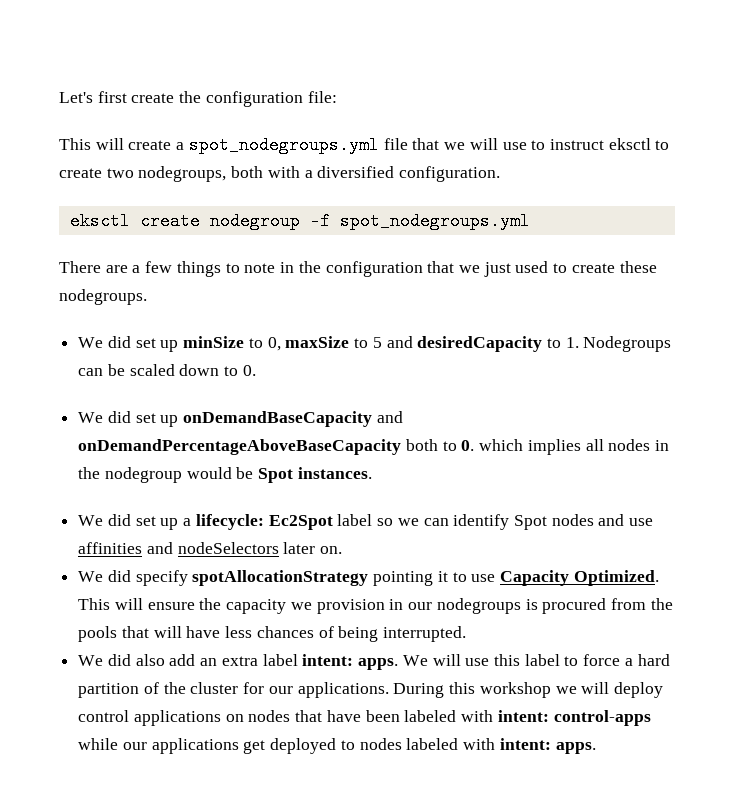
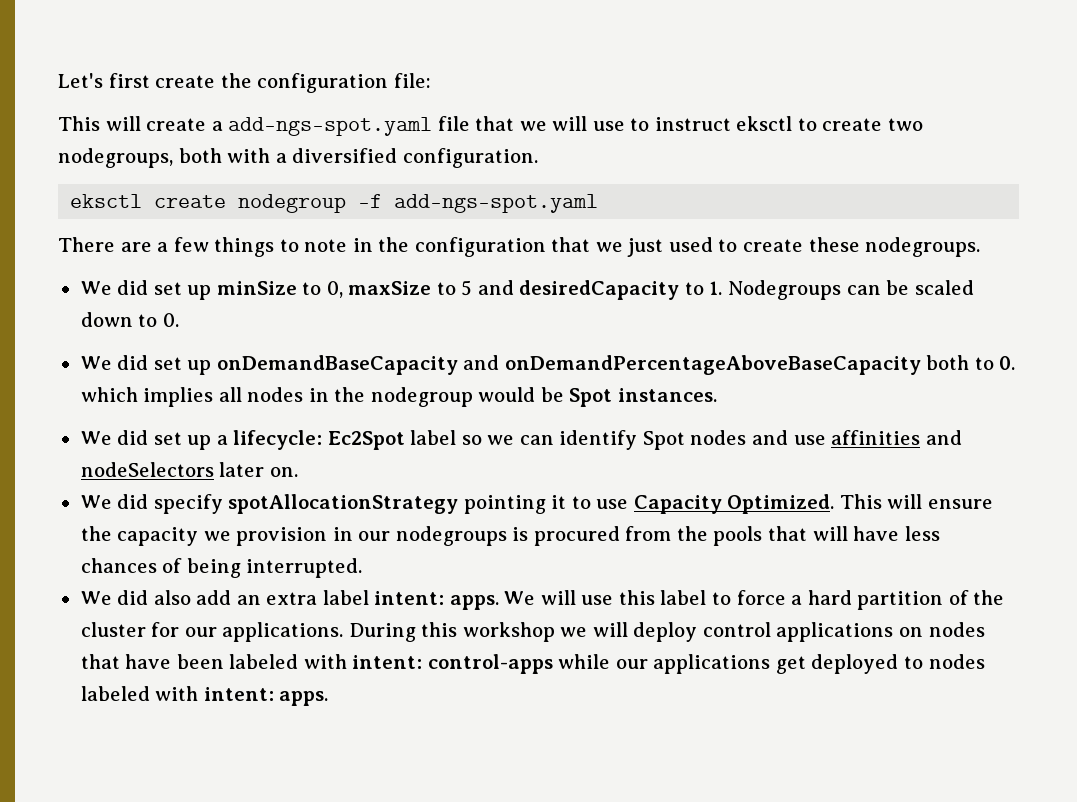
- This will create a spot_nodegroups.yml file that we will use to instruct eksctl to create two nodegroups, both with a diversified configuration.
+ This will create a add-ngs-spot.yaml file that we will use to instruct eksctl to create two nodegroups, both with a diversified configuration.
- eksctl create nodegroup -f spot_nodegroups.yml
+ eksctl create nodegroup -f add-ngs-spot.yaml

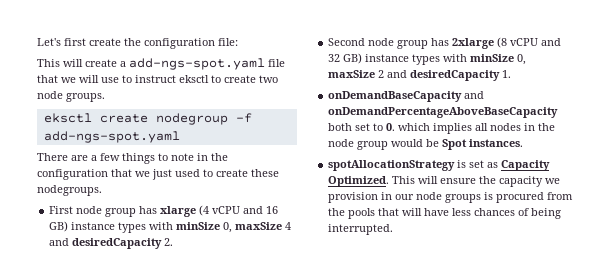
- This will create a add-ngs-spot.yaml file that we will use to instruct eksctl to create two nodegroups, both with a diversified configuration.
+ This will create a add-ngs-spot.yaml file that we will use to instruct eksctl to create two node groups.
- We did set up minSize to 0, maxSize to 5 and desiredCapacity to 1. Nodegroups can be scaled down to 0.
- We did set up onDemandBaseCapacity and onDemandPercentageAboveBaseCapacity both to 0. which implies all nodes in the nodegroup would be Spot instances.
+ First node group has xlarge (4 vCPU and 16 GB) instance types with minSize 0, maxSize 4 and desiredCapacity 2.
+ Second node group has 2xlarge (8 vCPU and 32 GB) instance types with minSize 0, maxSize 2 and desiredCapacity 1.
+ onDemandBaseCapacity and onDemandPercentageAboveBaseCapacity both set to 0. which implies all nodes in the node group would be Spot instances.
- We did set up a lifecycle: Ec2Spot label so we can identify Spot nodes and use affinities and nodeSelectors later on.
- We did specify spotAllocationStrategy pointing it to use Capacity Optimized.
+ spotAllocationStrategy is set as Capacity Optimized.
- This will ensure the capacity we provision in our nodegroups is procured from the pools that will have less chances of being interrupted.
+ This will ensure the capacity we provision in our node groups is procured from the pools that will have less chances of being interrupted.
- We did also add an extra label intent: apps. We will use this label to force a hard partition of the cluster for our applications. During this workshop we will deploy control applications on nodes that have been labeled with intent: control-apps while our applications get deployed to nodes labeled with intent: apps.

